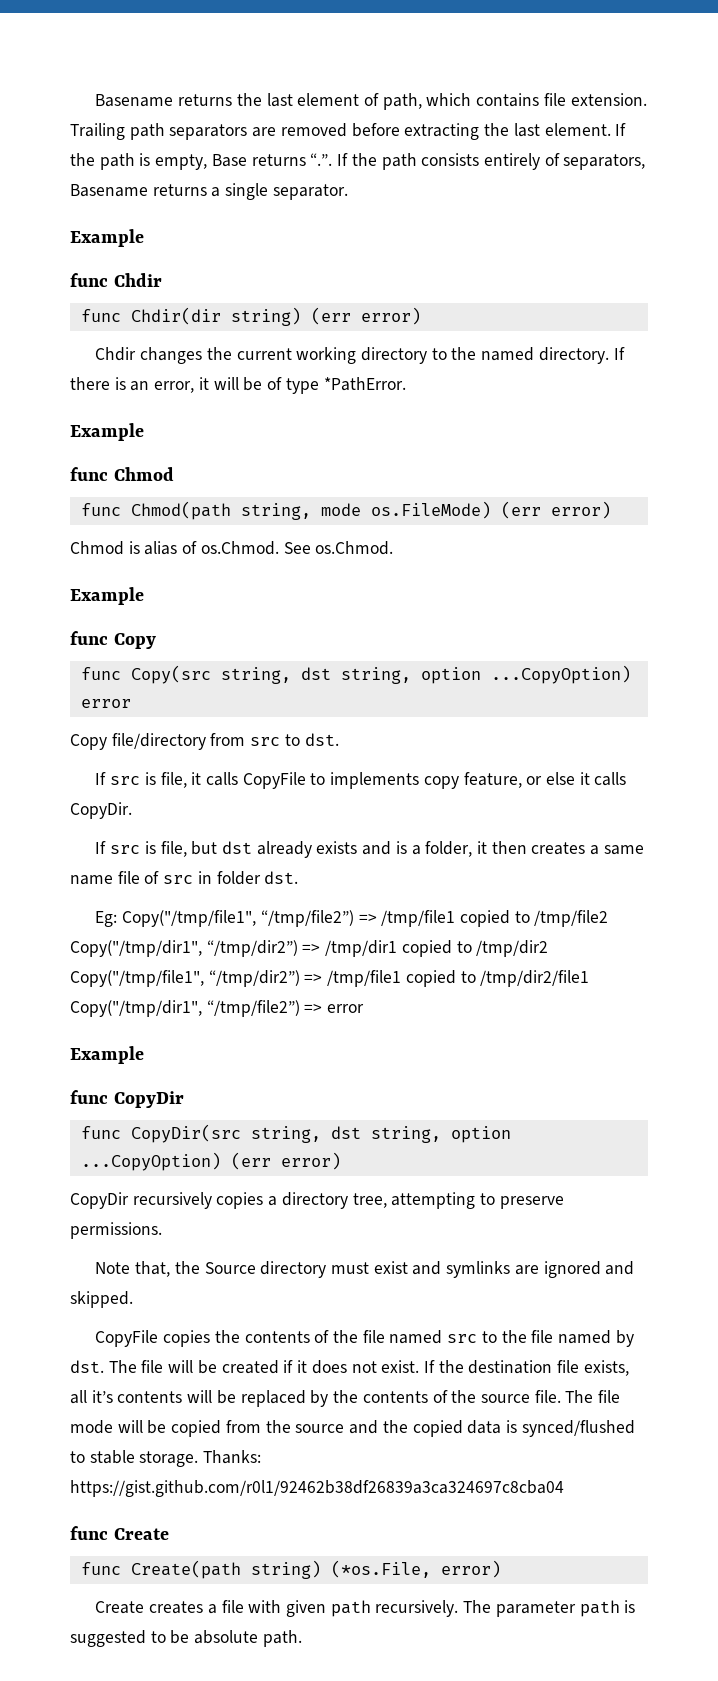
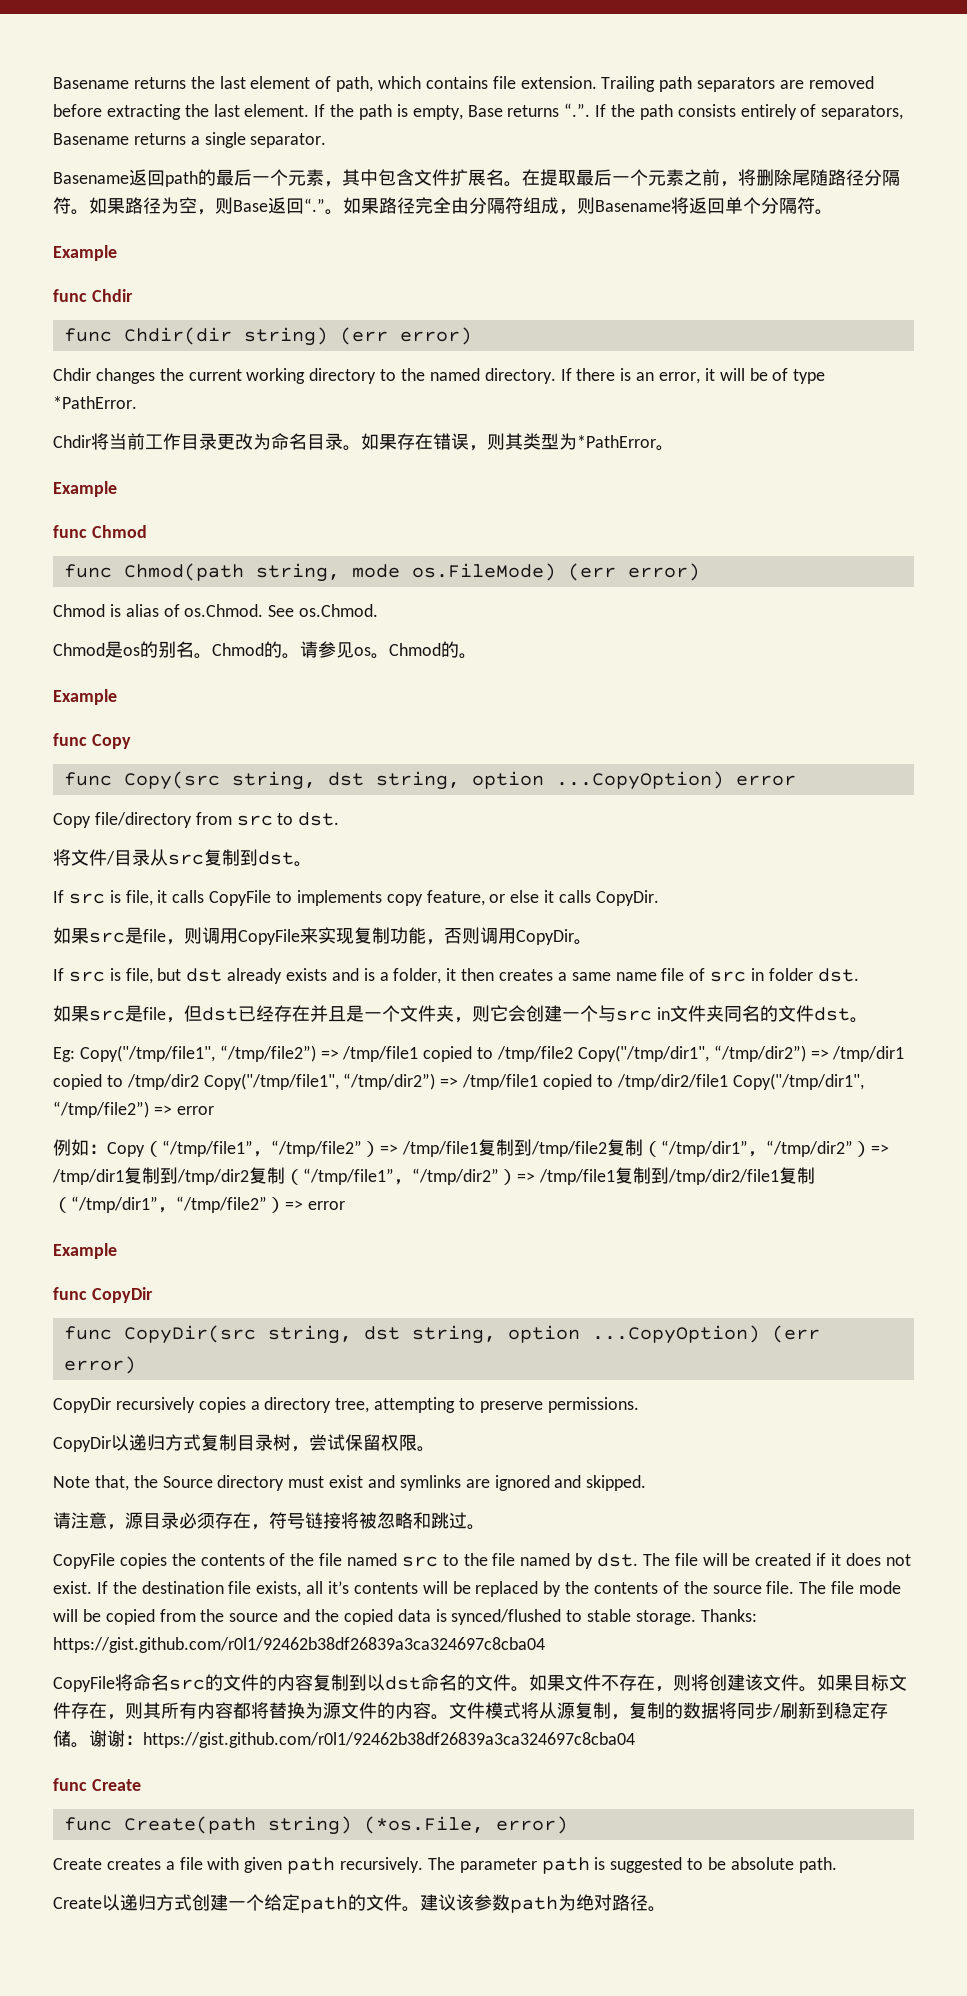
+ Basename返回path的最后一个元素，其中包含文件扩展名。在提取最后一个元素之前，将删除尾随路径分隔符。如果路径为空，则Base返回“.”。如果路径完全由分隔符组成，则Basename将返回单个分隔符。
+ Chdir将当前工作目录更改为命名目录。如果存在错误，则其类型为*PathError。
+ Chmod是os的别名。Chmod的。请参见os。Chmod的。
+ 将文件/目录从src复制到dst。
+ 如果src是file，则调用CopyFile来实现复制功能，否则调用CopyDir。
+ 如果src是file，但dst已经存在并且是一个文件夹，则它会创建一个与src in文件夹同名的文件dst。
+ 例如：Copy（“/tmp/file1”，“/tmp/file2”）=> /tmp/file1复制到/tmp/file2复制（“/tmp/dir1”，“/tmp/dir2”）=> /tmp/dir1复制到/tmp/dir2复制（“/tmp/file1”，“/tmp/dir2”）=> /tmp/file1复制到/tmp/dir2/file1复制（“/tmp/dir1”，“/tmp/file2”）=> error
+ CopyDir以递归方式复制目录树，尝试保留权限。
+ 请注意，源目录必须存在，符号链接将被忽略和跳过。
+ CopyFile将命名src的文件的内容复制到以dst命名的文件。如果文件不存在，则将创建该文件。如果目标文件存在，则其所有内容都将替换为源文件的内容。文件模式将从源复制，复制的数据将同步/刷新到稳定存储。谢谢：https://gist.github.com/r0l1/92462b38df26839a3ca324697c8cba04
+ Create以递归方式创建一个给定path的文件。建议该参数path为绝对路径。

